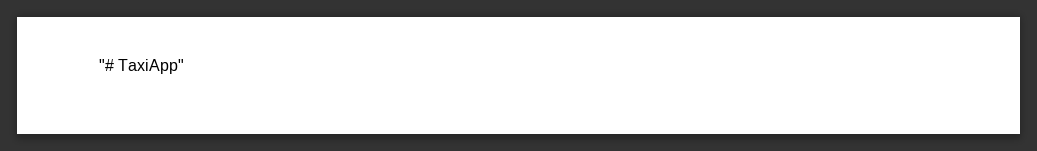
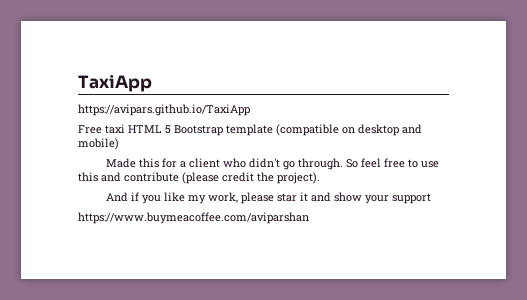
- "# TaxiApp"
+ TaxiApp
+ https://avipars.github.io/TaxiApp
+ Free taxi HTML 5 Bootstrap template (compatible on desktop and mobile)
+ Made this for a client who didn't go through. So feel free to use this and contribute (please credit the project).
+ And if you like my work, please star it and show your support
+ https://www.buymeacoffee.com/aviparshan

